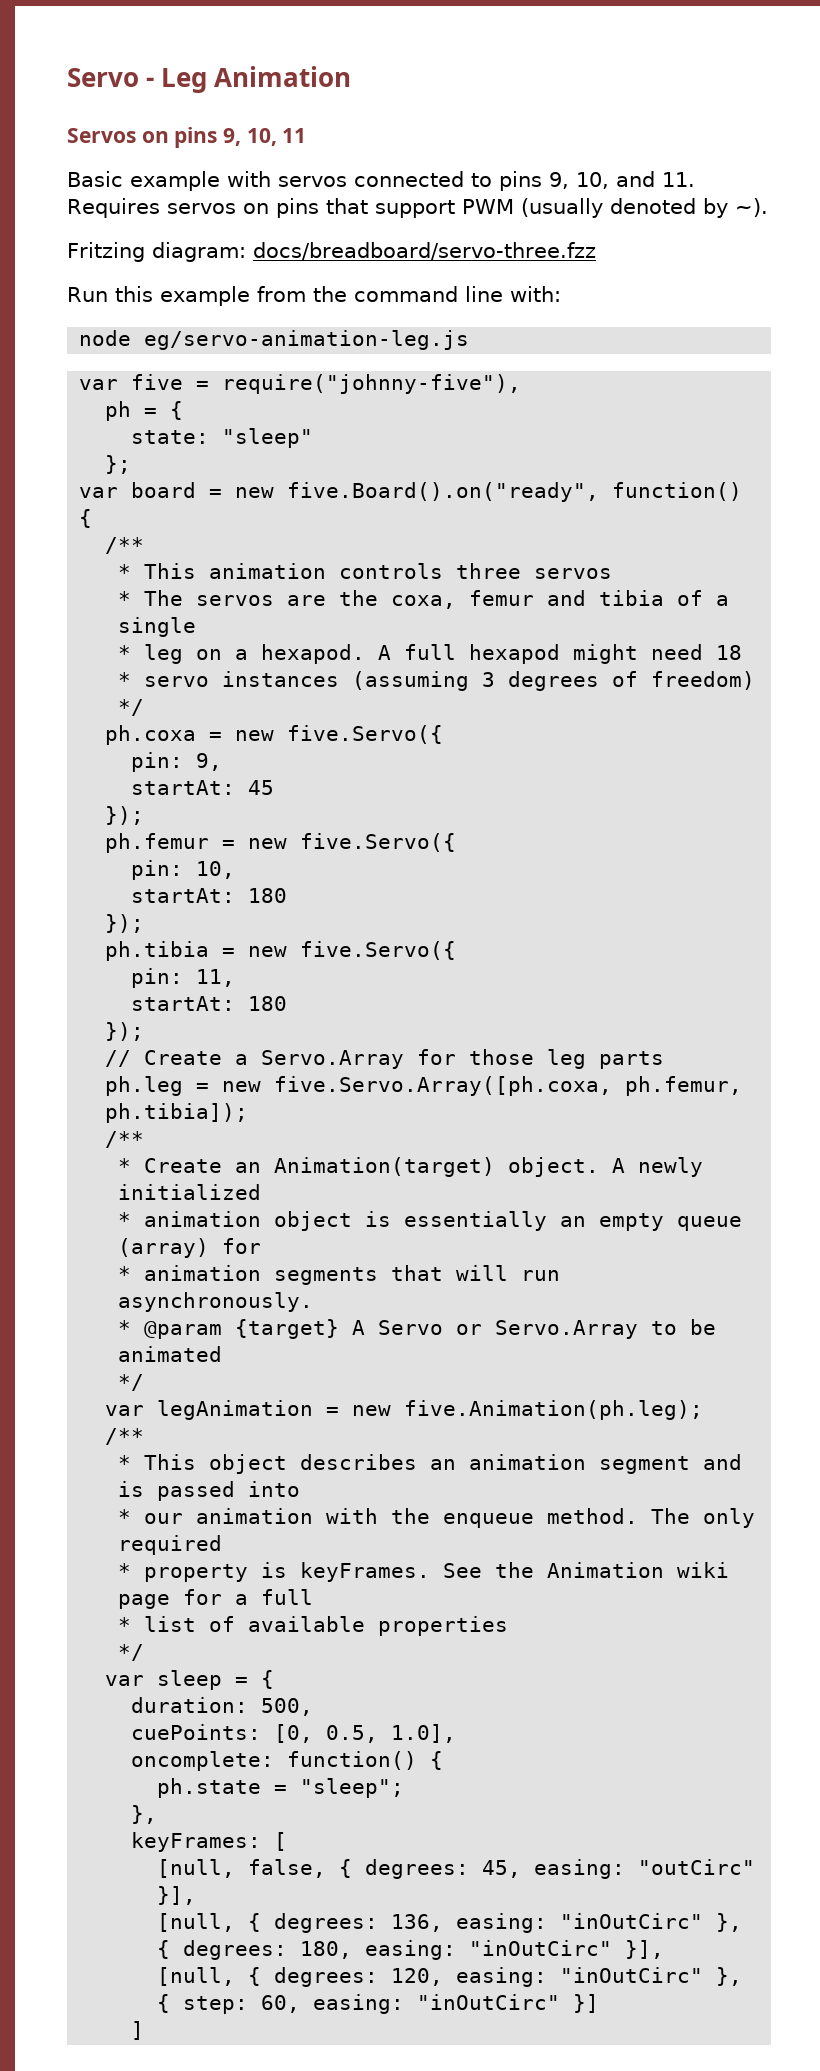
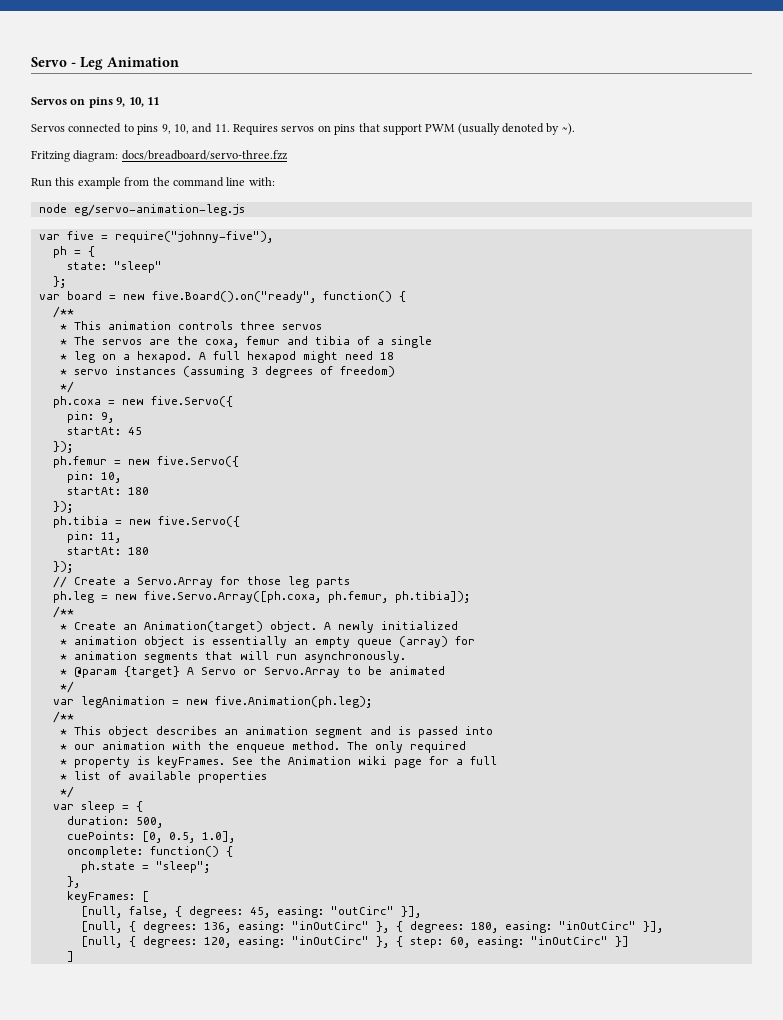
- Basic example with servos connected to pins 9, 10, and 11. Requires servos on pins that support PWM (usually denoted by ~).
+ Servos connected to pins 9, 10, and 11. Requires servos on pins that support PWM (usually denoted by ~).

